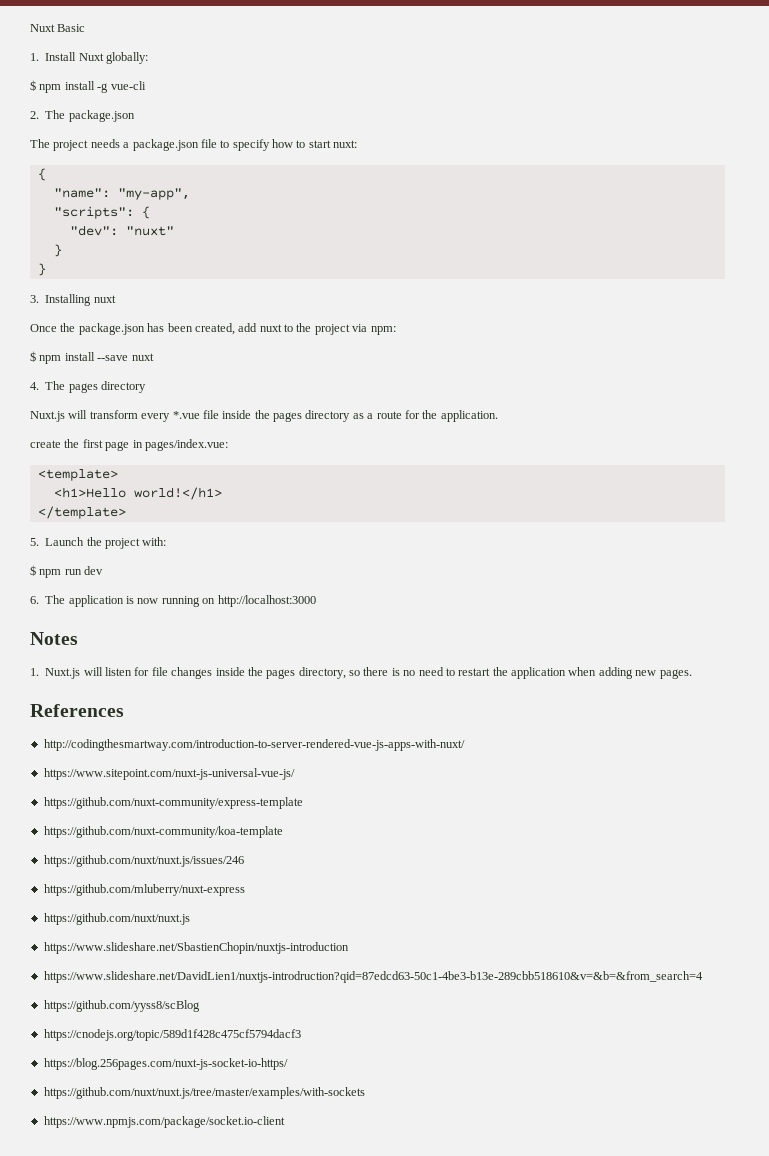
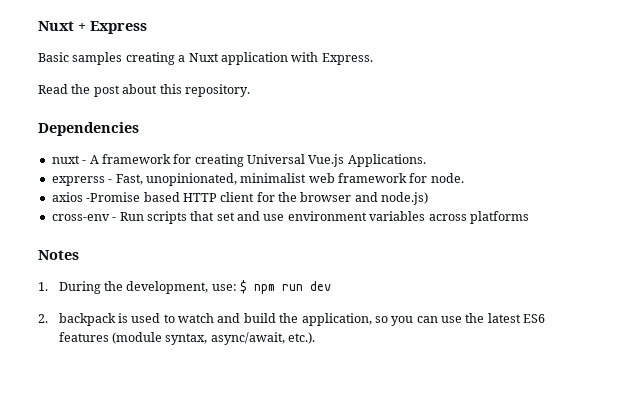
- Nuxt Basic
- 1. Install Nuxt globally:
- $ npm install -g vue-cli
- 2. The package.json
- The project needs a package.json file to specify how to start nuxt:
- {
- "name": "my-app",
- "scripts": {
- "dev": "nuxt"
- }
- }
- 3. Installing nuxt
- Once the package.json has been created, add nuxt to the project via npm:
- $ npm install --save nuxt
- 4. The pages directory
- Nuxt.js will transform every *.vue file inside the pages directory as a route for the application.
- create the first page in pages/index.vue:
- <template>
- <h1>Hello world!</h1>
- </template>
- 5. Launch the project with:
- $ npm run dev
- 6. The application is now running on http://localhost:3000
+ Nuxt + Express
+ Basic samples creating a Nuxt application with Express.
+ Read the post about this repository.
+ Dependencies
+ nuxt - A framework for creating Universal Vue.js Applications.
+ exprerss - Fast, unopinionated, minimalist web framework for node.
+ axios -Promise based HTTP client for the browser and node.js)
+ cross-env - Run scripts that set and use environment variables across platforms
  Notes
- 1. Nuxt.js will listen for file changes inside the pages directory, so there is no need to restart the application when adding new pages.
- References
- http://codingthesmartway.com/introduction-to-server-rendered-vue-js-apps-with-nuxt/
- https://www.sitepoint.com/nuxt-js-universal-vue-js/
- https://github.com/nuxt-community/express-template
- https://github.com/nuxt-community/koa-template
- https://github.com/nuxt/nuxt.js/issues/246
- https://github.com/mluberry/nuxt-express
- https://github.com/nuxt/nuxt.js
- https://www.slideshare.net/SbastienChopin/nuxtjs-introduction
- https://www.slideshare.net/DavidLien1/nuxtjs-introdruction?qid=87edcd63-50c1-4be3-b13e-289cbb518610&v=&b=&from_search=4
- https://github.com/yyss8/scBlog
- https://cnodejs.org/topic/589d1f428c475cf5794dacf3
- https://blog.256pages.com/nuxt-js-socket-io-https/
- https://github.com/nuxt/nuxt.js/tree/master/examples/with-sockets
- https://www.npmjs.com/package/socket.io-client
+ 1. During the development, use: $ npm run dev
+ 2. backpack is used to watch and build the application, so you can use the latest ES6 features (module syntax, async/await, etc.).

